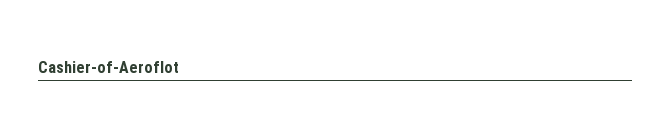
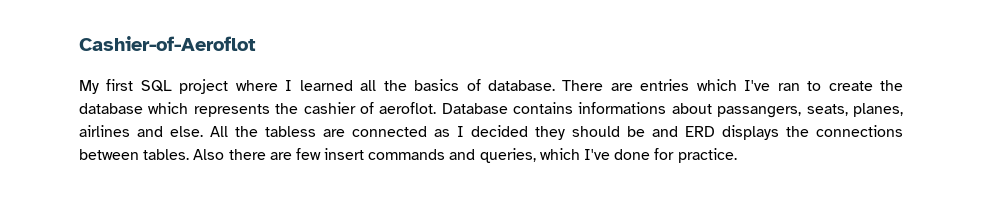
+ My first SQL project where I learned all the basics of database. There are entries which I've ran to create the database which represents the cashier of aeroflot. Database contains informations about passangers, seats, planes, airlines and else. All the tabless are connected as I decided they should be and ERD displays the connections between tables. Also there are few insert commands and queries, which I've done for practice.

